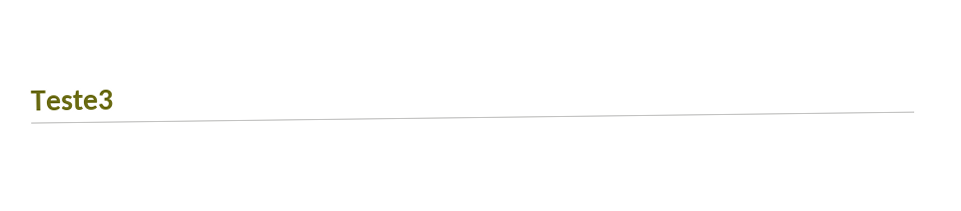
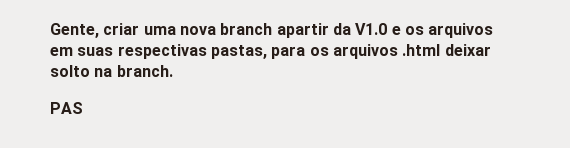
- Teste3
+ Gente, criar uma nova branch apartir da V1.0 e os arquivos em suas respectivas pastas, para os arquivos .html deixar solto na branch.
+ PAS

